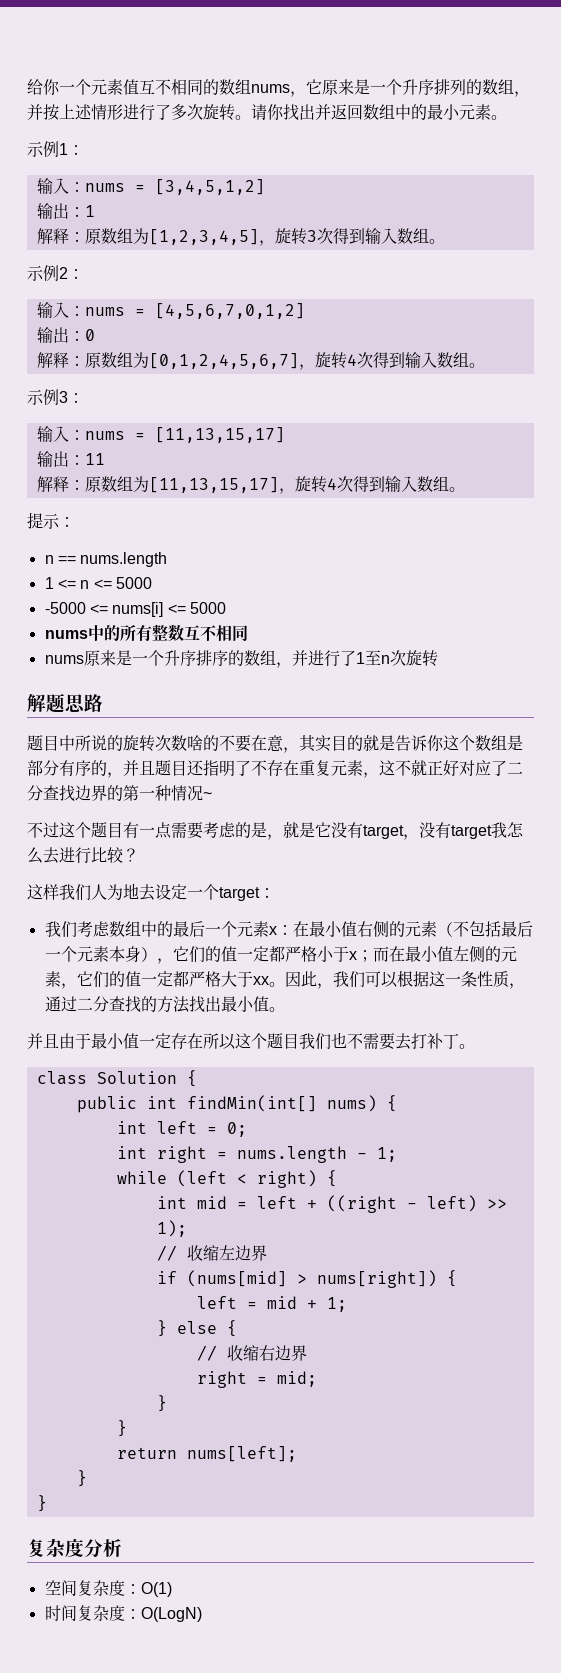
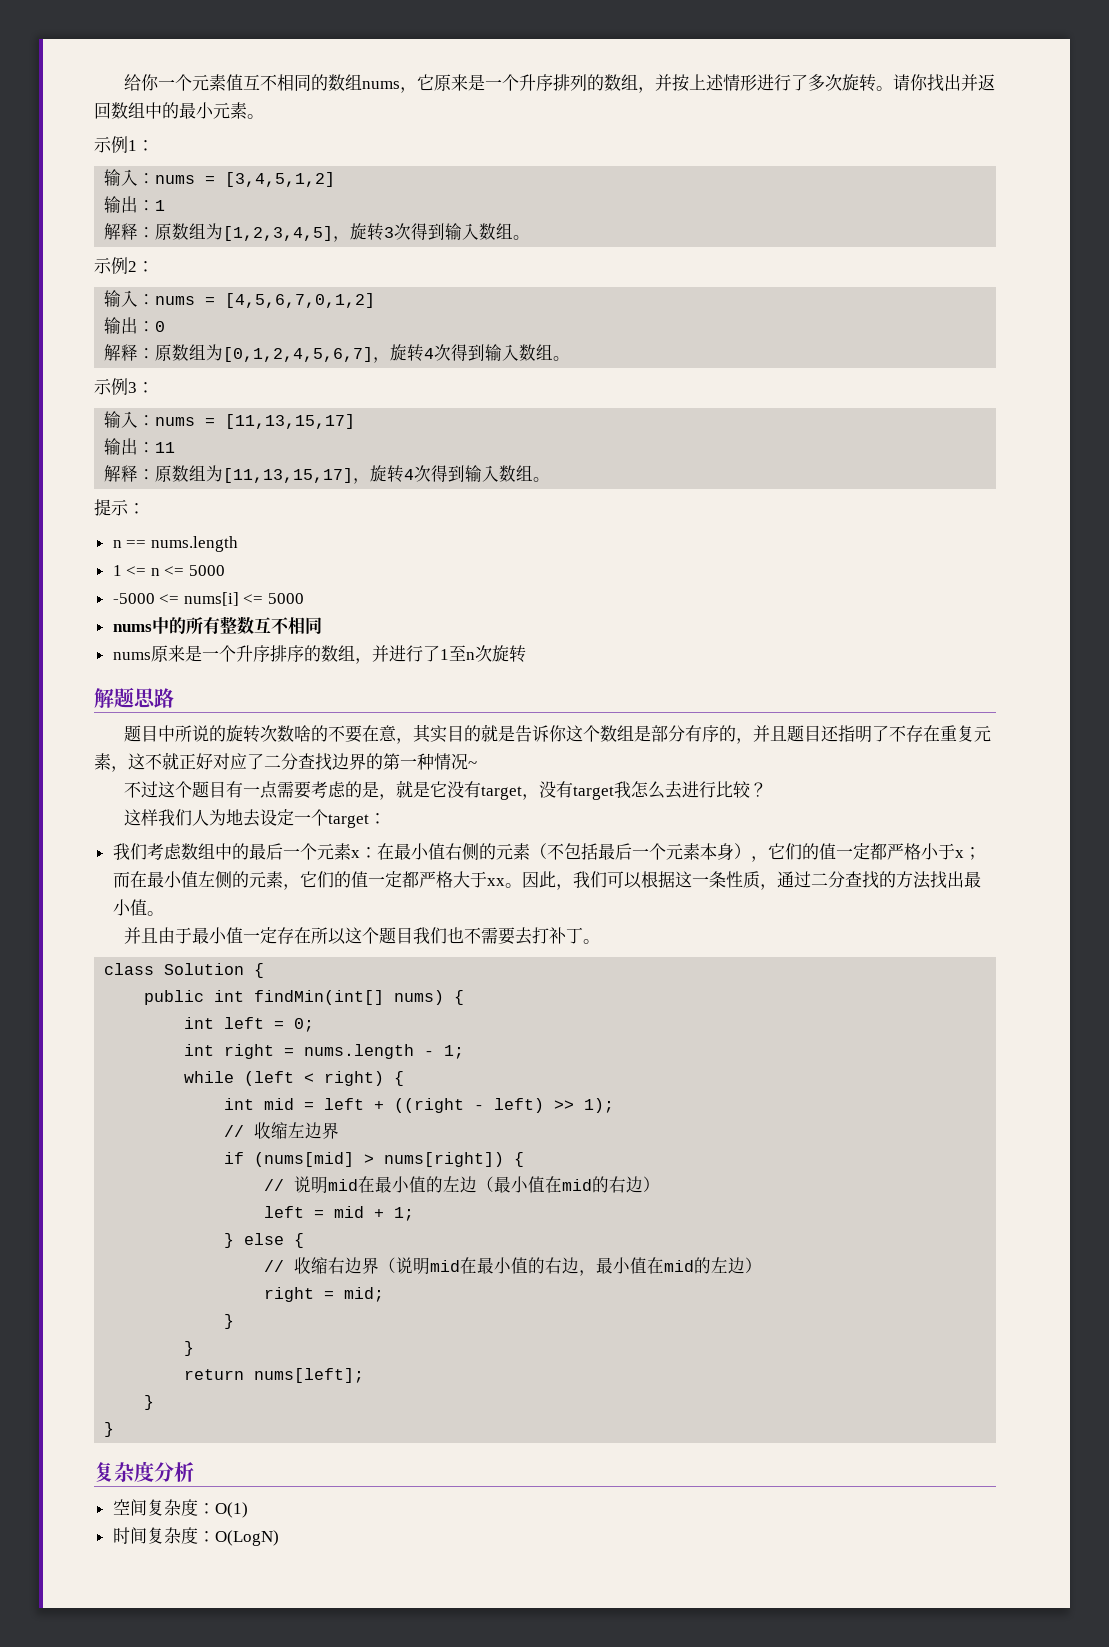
+ // 说明mid在最小值的左边（最小值在mid的右边）
- // 收缩右边界
+ // 收缩右边界（说明mid在最小值的右边，最小值在mid的左边）

